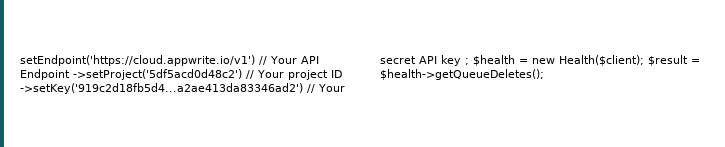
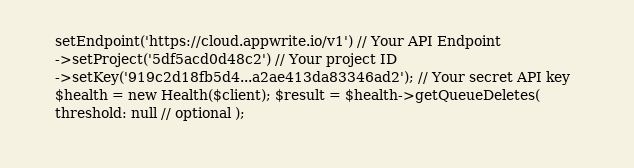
- setEndpoint('https://cloud.appwrite.io/v1') // Your API Endpoint ->setProject('5df5acd0d48c2') // Your project ID ->setKey('919c2d18fb5d4...a2ae413da83346ad2') // Your secret API key ; $health = new Health($client); $result = $health->getQueueDeletes();
+ setEndpoint('https://cloud.appwrite.io/v1') // Your API Endpoint ->setProject('5df5acd0d48c2') // Your project ID ->setKey('919c2d18fb5d4...a2ae413da83346ad2'); // Your secret API key $health = new Health($client); $result = $health->getQueueDeletes( threshold: null // optional );

